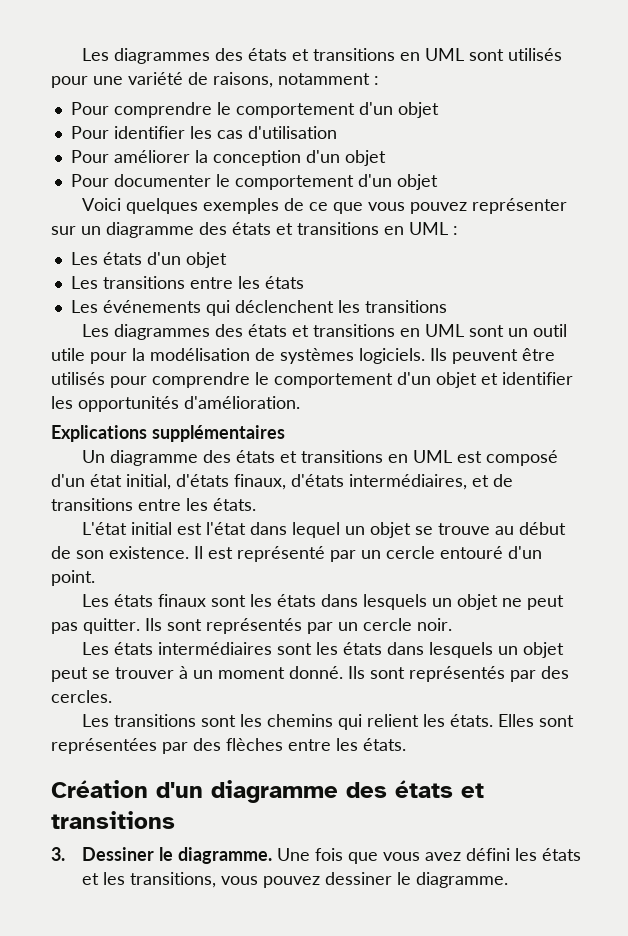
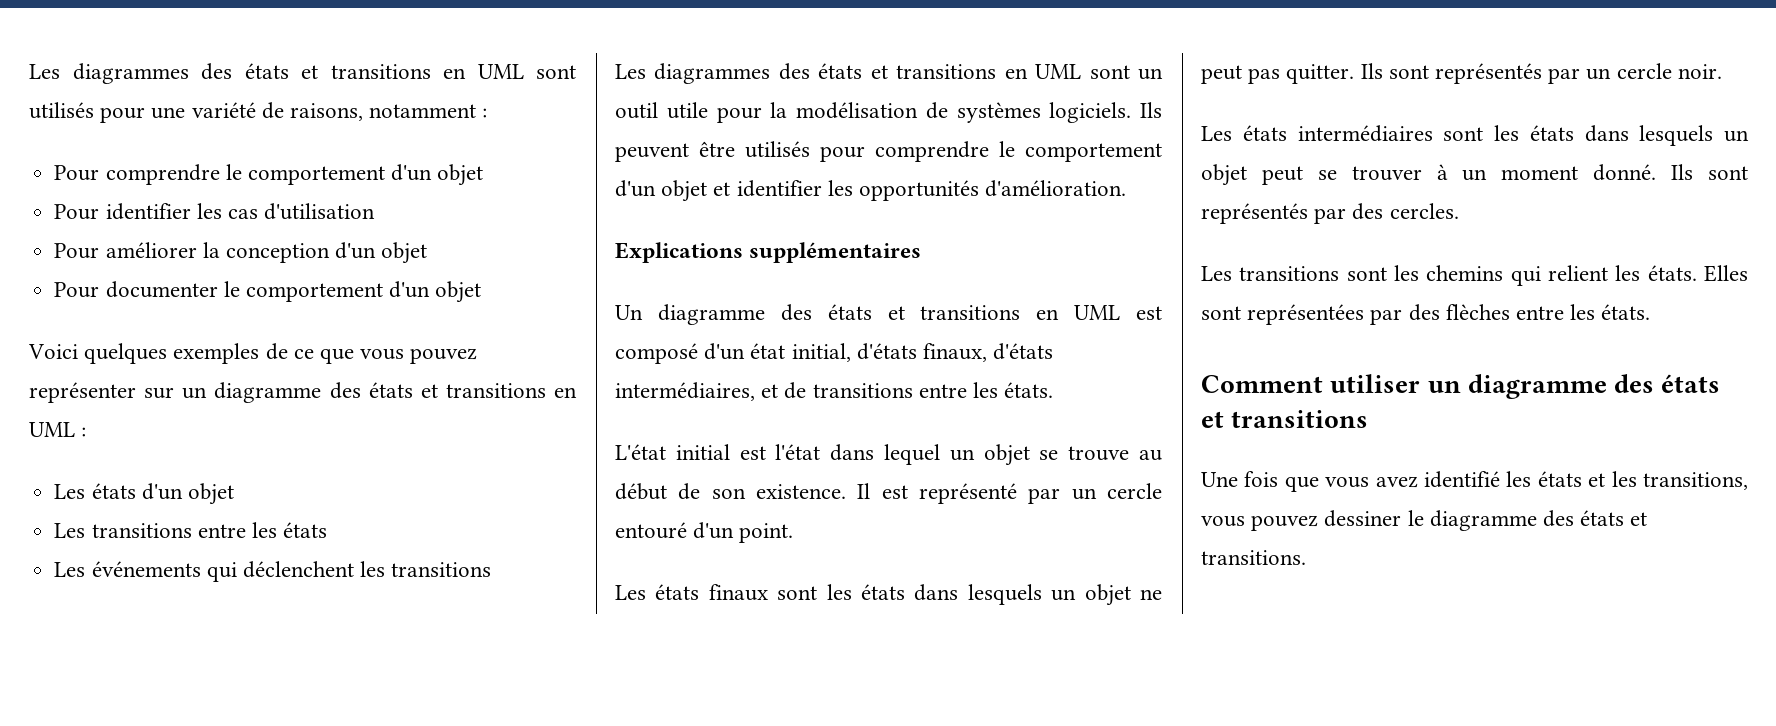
- Création d'un diagramme des états et transitions
+ Comment utiliser un diagramme des états et transitions
- 3. Dessiner le diagramme. Une fois que vous avez défini les états et les transitions, vous pouvez dessiner le diagramme.
+ Une fois que vous avez identifié les états et les transitions, vous pouvez dessiner le diagramme des états et transitions.

